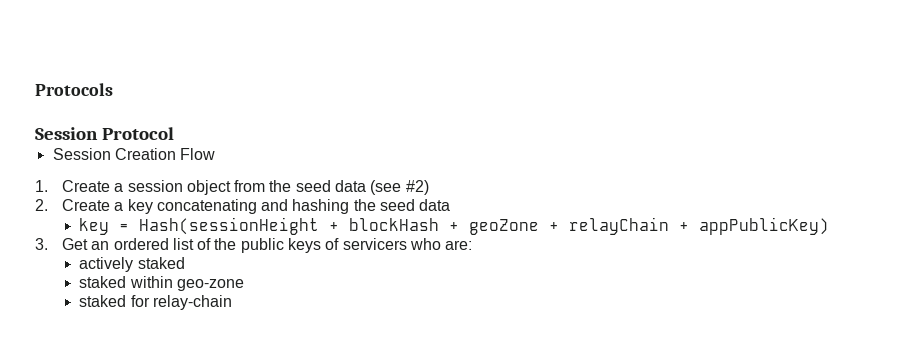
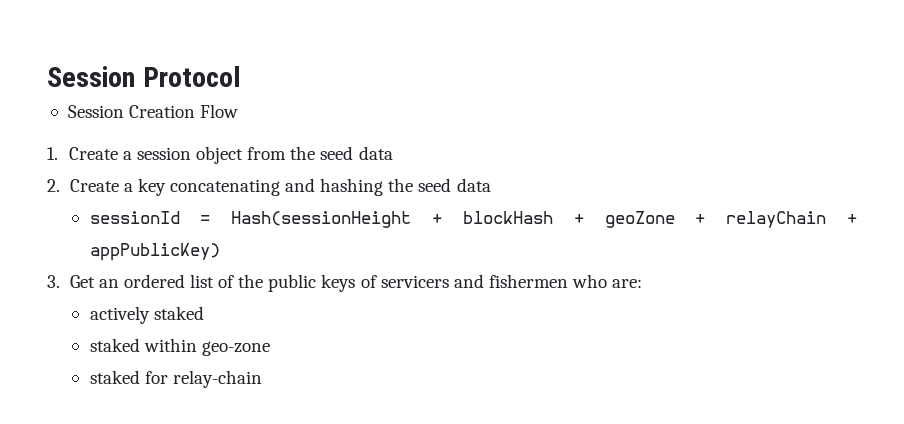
- Protocols
- 1. Create a session object from the seed data (see #2)
+ 1. Create a session object from the seed data
- key = Hash(sessionHeight + blockHash + geoZone + relayChain + appPublicKey)
+ sessionId = Hash(sessionHeight + blockHash + geoZone + relayChain + appPublicKey)
- 3. Get an ordered list of the public keys of servicers who are:
+ 3. Get an ordered list of the public keys of servicers and fishermen who are:

